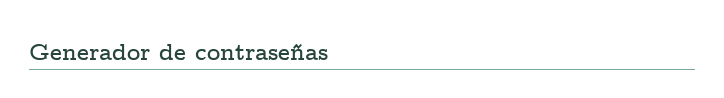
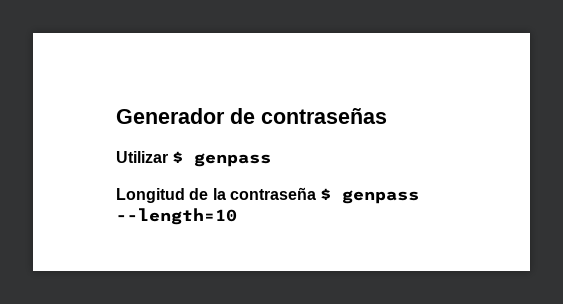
+ Utilizar $ genpass
+ Longitud de la contraseña $ genpass --length=10

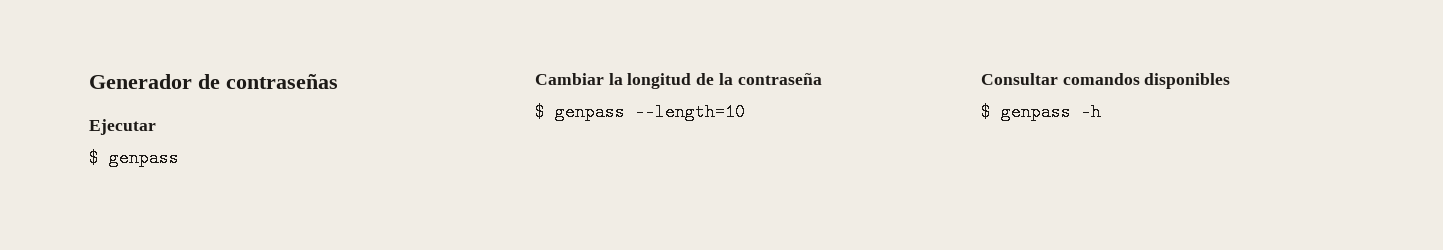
- Utilizar $ genpass
+ Ejecutar
+ $ genpass
- Longitud de la contraseña $ genpass --length=10
+ Cambiar la longitud de la contraseña
+ $ genpass --length=10
+ Consultar comandos disponibles
+ $ genpass -h

